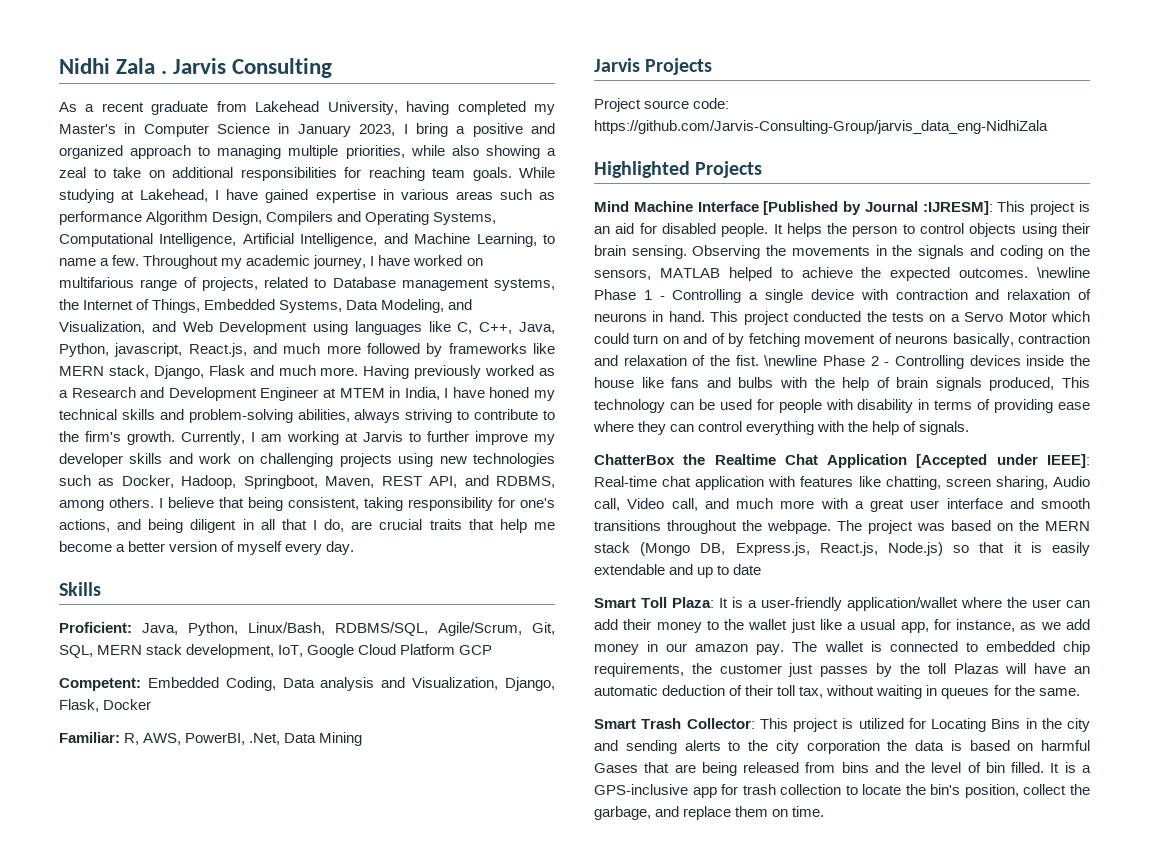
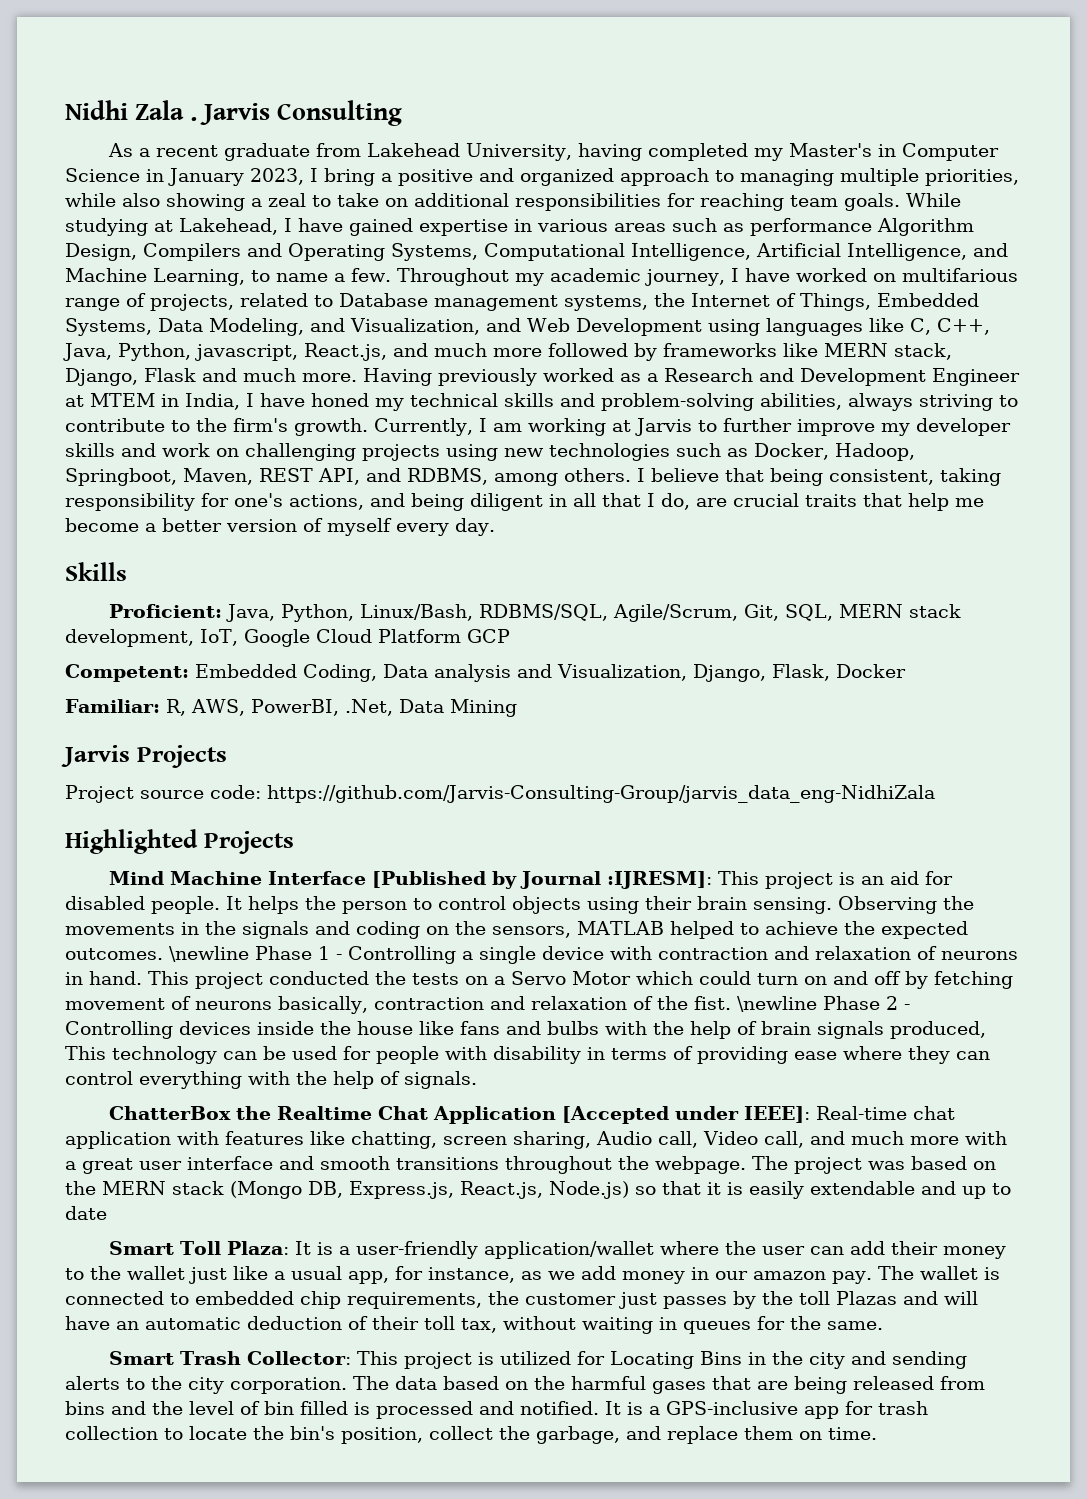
- This project conducted the tests on a Servo Motor which could turn on and of by fetching movement of neurons basically, contraction and relaxation of the fist.
+ This project conducted the tests on a Servo Motor which could turn on and off by fetching movement of neurons basically, contraction and relaxation of the fist.
- The wallet is connected to embedded chip requirements, the customer just passes by the toll Plazas will have an automatic deduction of their toll tax, without waiting in queues for the same.
+ The wallet is connected to embedded chip requirements, the customer just passes by the toll Plazas and will have an automatic deduction of their toll tax, without waiting in queues for the same.
- Smart Trash Collector: This project is utilized for Locating Bins in the city and sending alerts to the city corporation the data is based on harmful Gases that are being released from bins and the level of bin filled.
+ Smart Trash Collector: This project is utilized for Locating Bins in the city and sending alerts to the city corporation. The data based on the harmful gases that are being released from bins and the level of bin filled is processed and notified.

